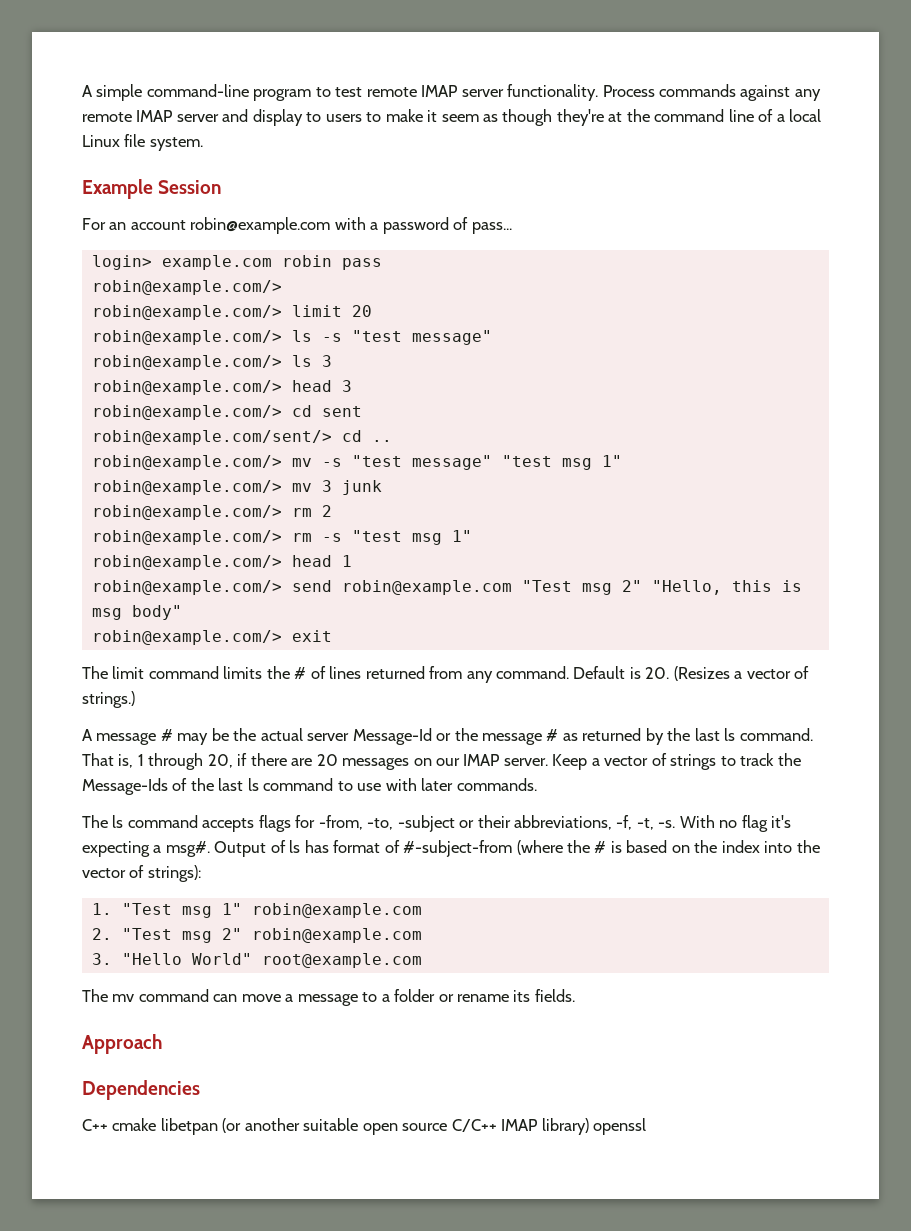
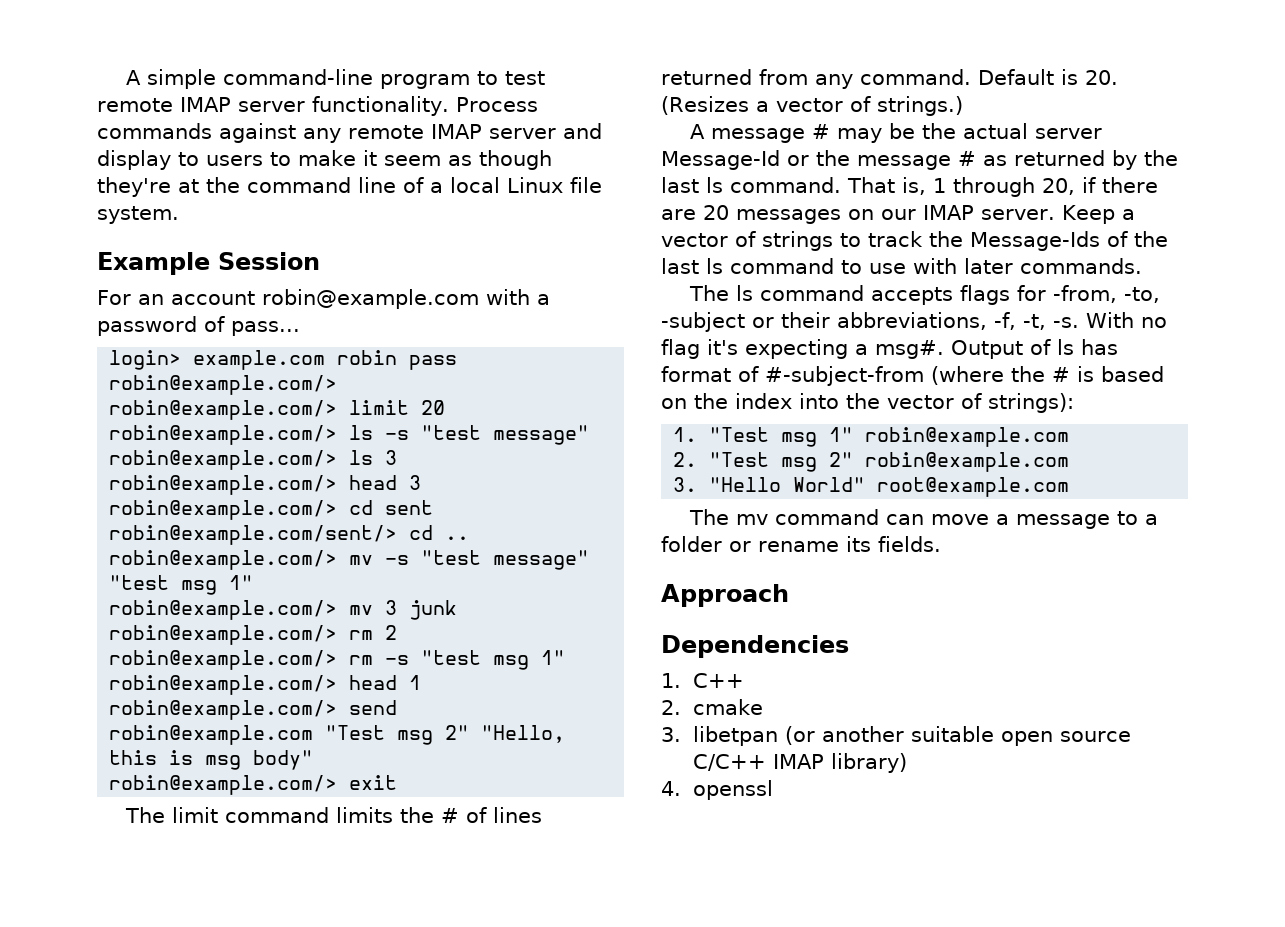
- C++ cmake libetpan (or another suitable open source C/C++ IMAP library) openssl
+ 1. C++
+ 2. cmake
+ 3. libetpan (or another suitable open source C/C++ IMAP library)
+ 4. openssl

